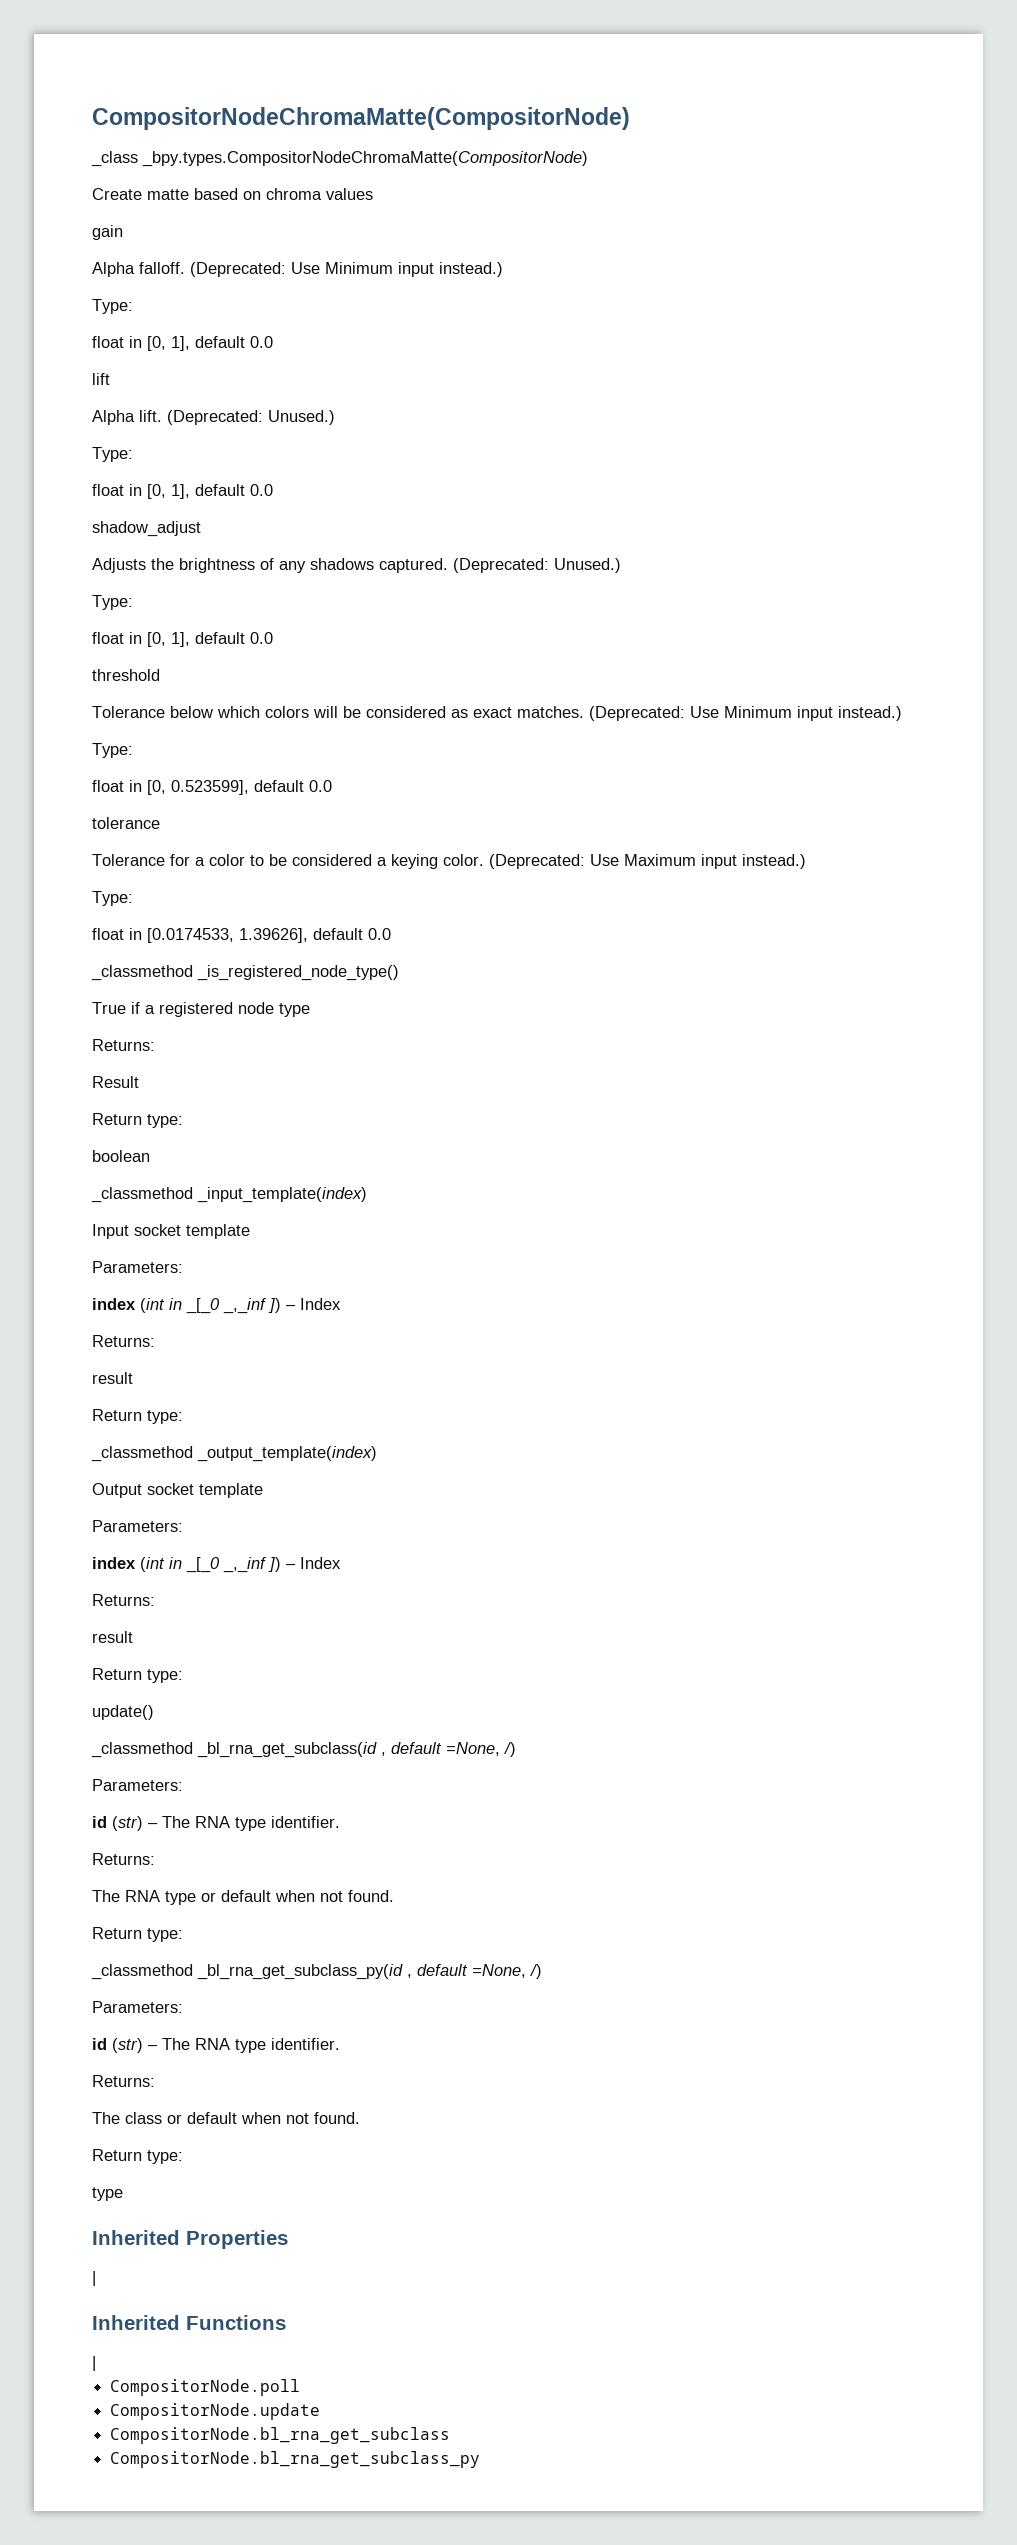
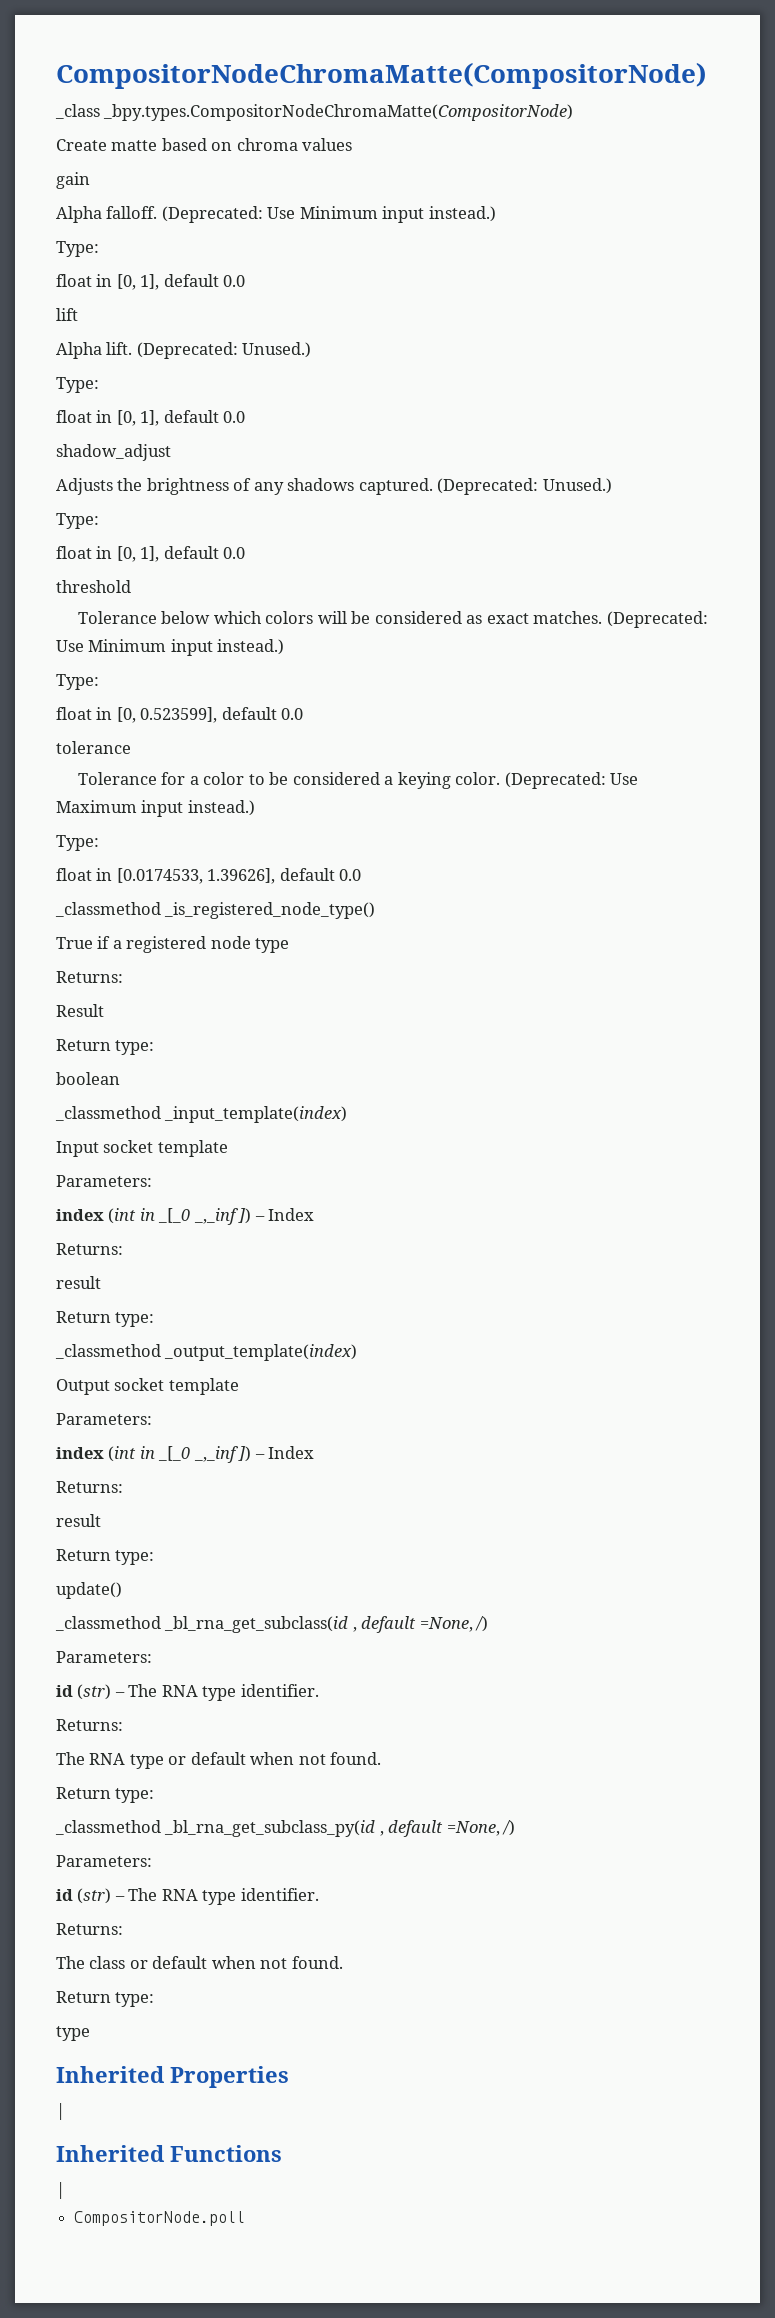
- CompositorNode.update
- CompositorNode.bl_rna_get_subclass
- CompositorNode.bl_rna_get_subclass_py

